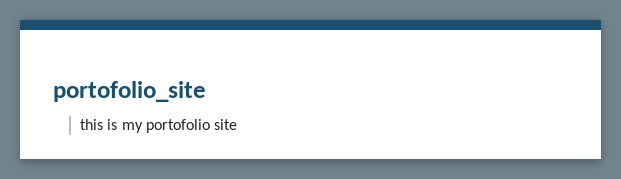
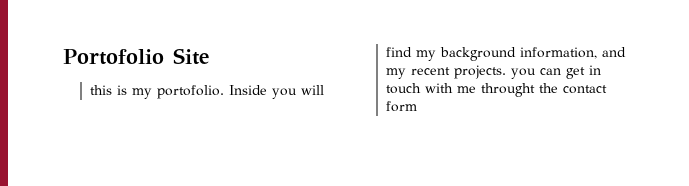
- portofolio_site
+ Portofolio Site
- this is my portofolio site
+ this is my portofolio. Inside you will find my background information, and my recent projects. you can get in touch with me throught the contact form

